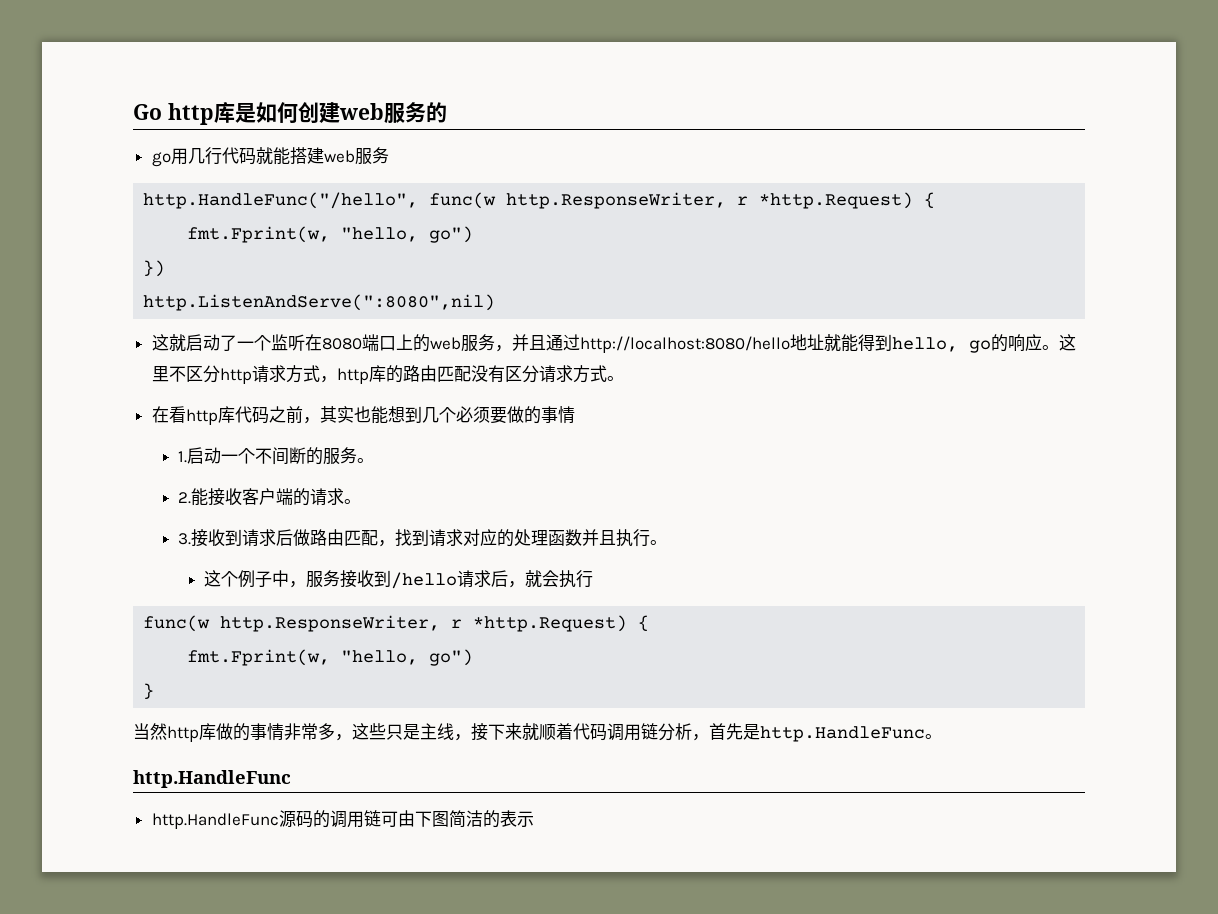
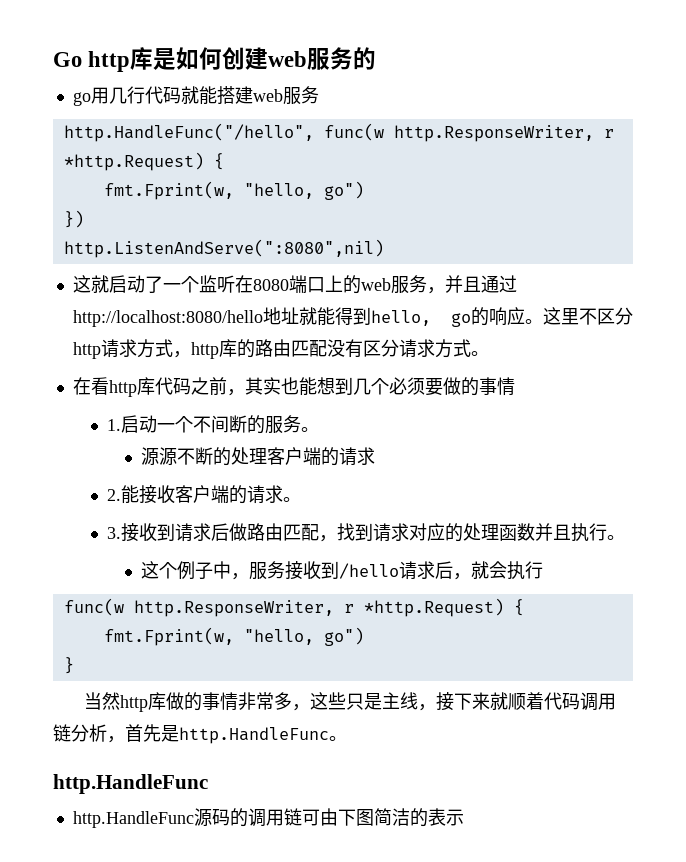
+ 源源不断的处理客户端的请求

